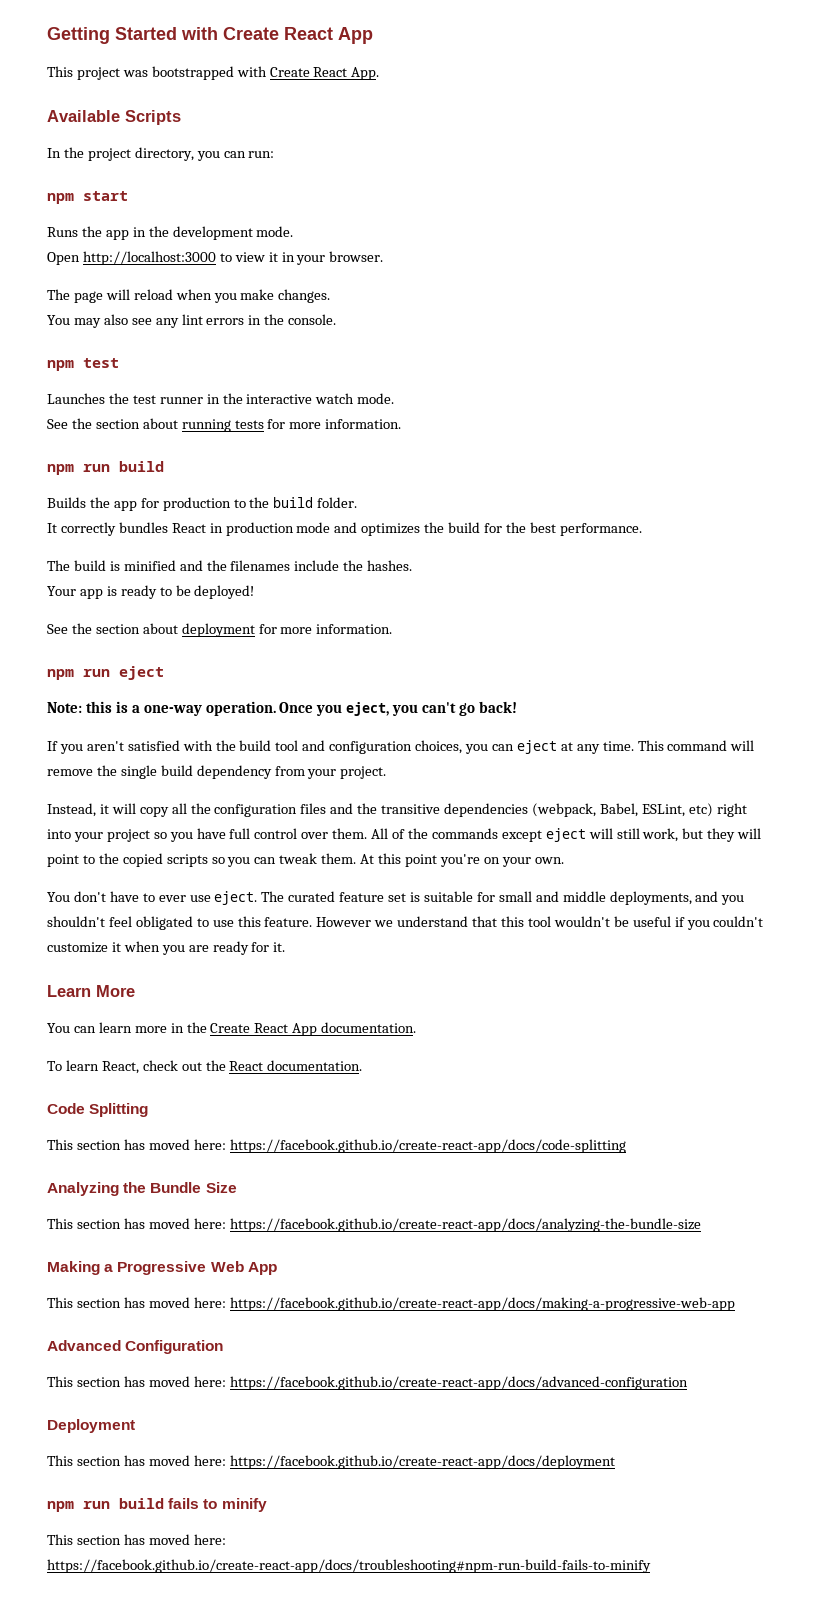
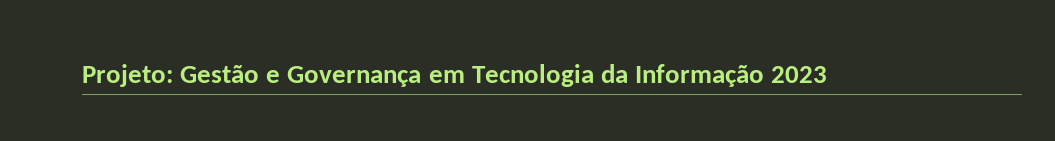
- Getting Started with Create React App
- This project was bootstrapped with Create React App.
- Available Scripts
- In the project directory, you can run:
- npm start
- Runs the app in the development mode.
- Open http://localhost:3000 to view it in your browser.
- The page will reload when you make changes.
- You may also see any lint errors in the console.
- npm test
- Launches the test runner in the interactive watch mode.
- See the section about running tests for more information.
- npm run build
- Builds the app for production to the build folder.
- It correctly bundles React in production mode and optimizes the build for the best performance.
- The build is minified and the filenames include the hashes.
- Your app is ready to be deployed!
- See the section about deployment for more information.
- npm run eject
- Note: this is a one-way operation. Once you eject, you can't go back!
- If you aren't satisfied with the build tool and configuration choices, you can eject at any time. This command will remove the single build dependency from your project.
- Instead, it will copy all the configuration files and the transitive dependencies (webpack, Babel, ESLint, etc) right into your project so you have full control over them. All of the commands except eject will still work, but they will point to the copied scripts so you can tweak them. At this point you're on your own.
- You don't have to ever use eject. The curated feature set is suitable for small and middle deployments, and you shouldn't feel obligated to use this feature. However we understand that this tool wouldn't be useful if you couldn't customize it when you are ready for it.
- Learn More
- You can learn more in the Create React App documentation.
- To learn React, check out the React documentation.
- Code Splitting
- This section has moved here: https://facebook.github.io/create-react-app/docs/code-splitting
- Analyzing the Bundle Size
- This section has moved here: https://facebook.github.io/create-react-app/docs/analyzing-the-bundle-size
- Making a Progressive Web App
- This section has moved here: https://facebook.github.io/create-react-app/docs/making-a-progressive-web-app
- Advanced Configuration
- This section has moved here: https://facebook.github.io/create-react-app/docs/advanced-configuration
- Deployment
- This section has moved here: https://facebook.github.io/create-react-app/docs/deployment
- npm run build fails to minify
- This section has moved here: https://facebook.github.io/create-react-app/docs/troubleshooting#npm-run-build-fails-to-minify
+ Projeto: Gestão e Governança em Tecnologia da Informação 2023

